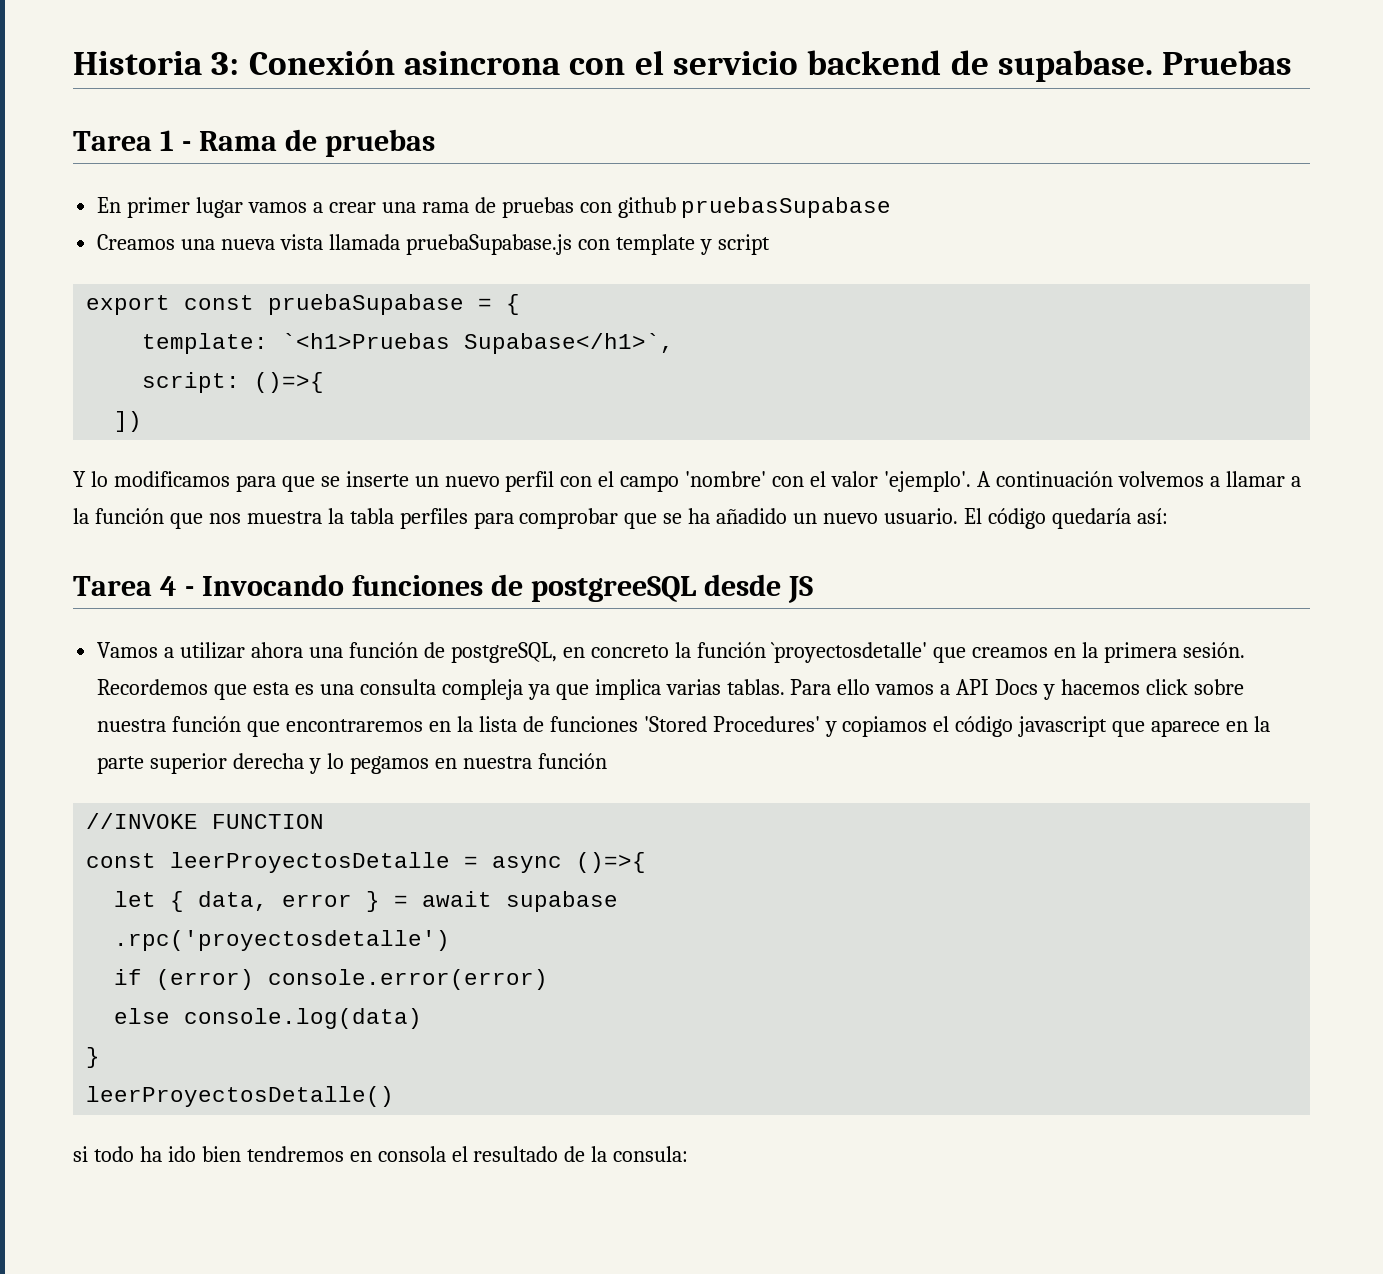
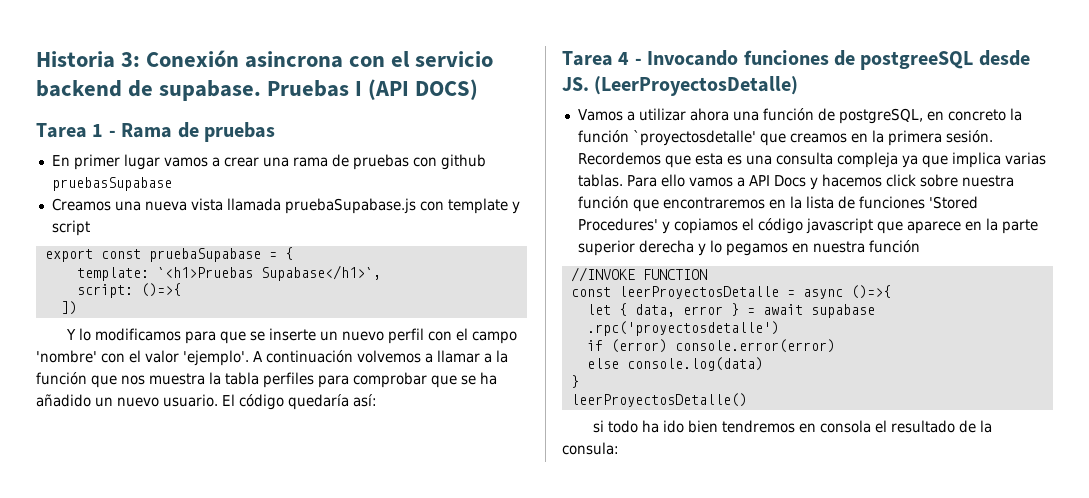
- Pruebas
+ Pruebas I (API DOCS)
- Tarea 4 - Invocando funciones de postgreeSQL desde JS
+ Tarea 4 - Invocando funciones de postgreeSQL desde JS. (LeerProyectosDetalle)

